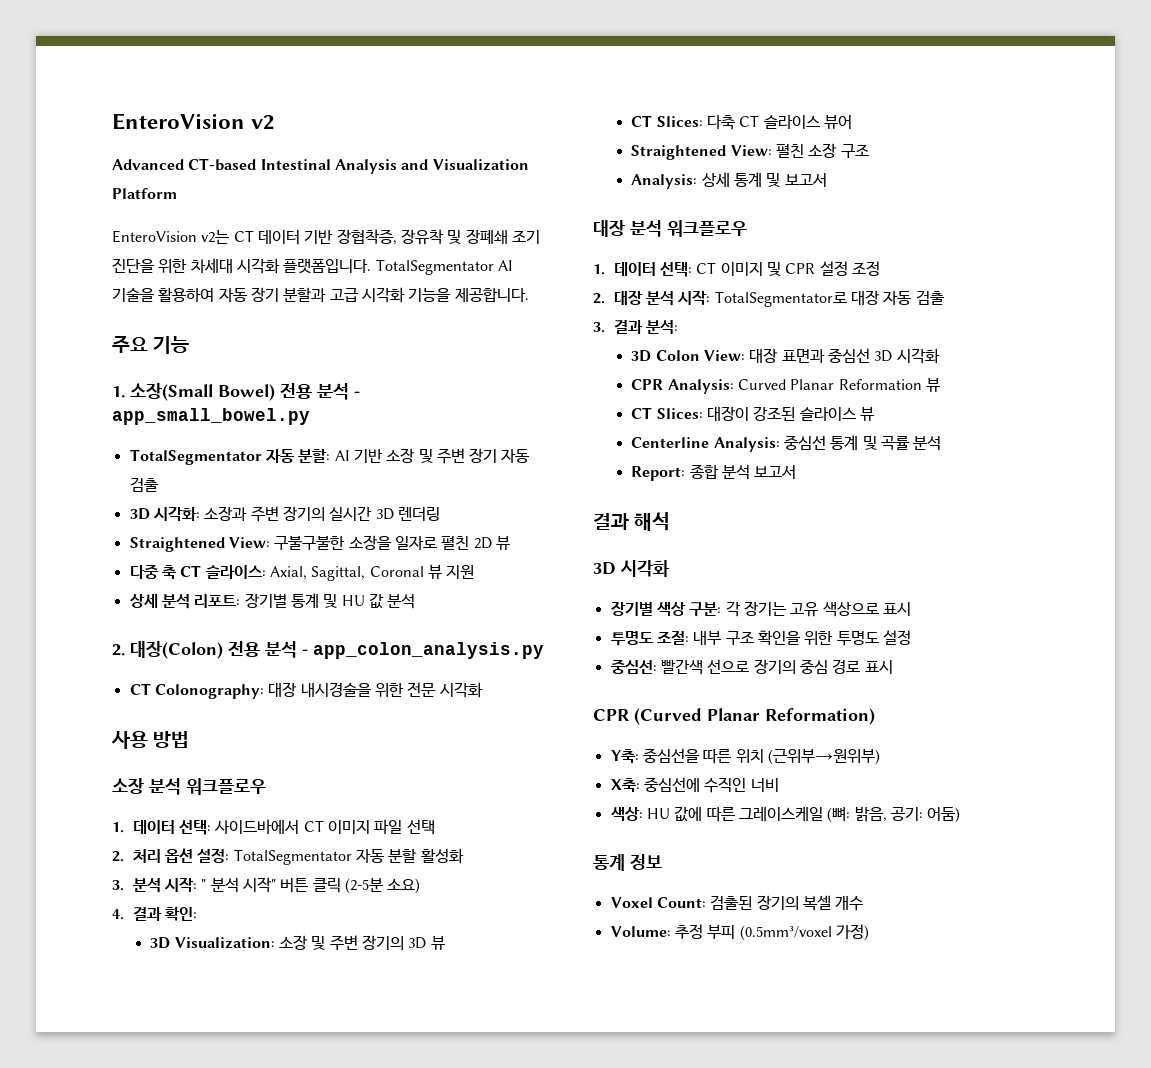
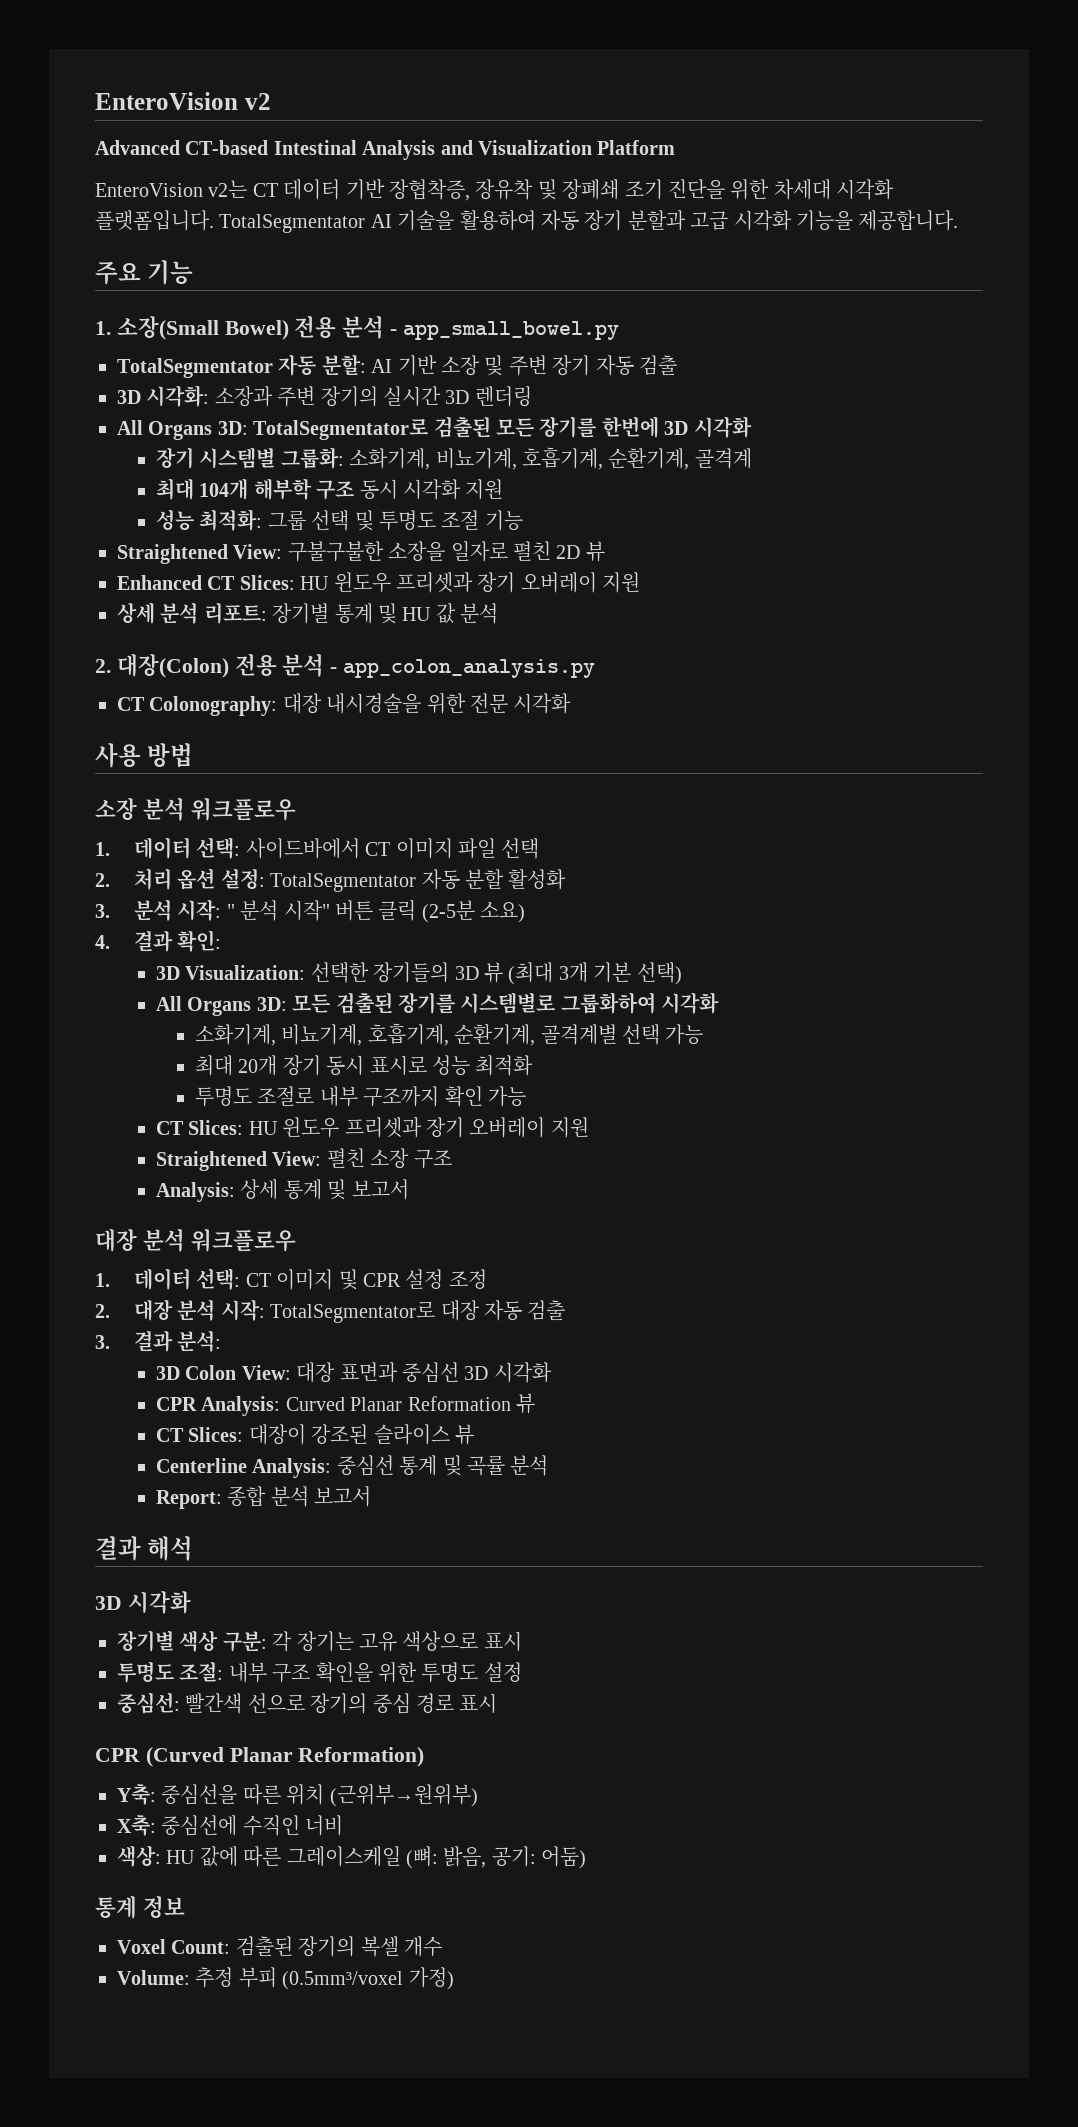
+ All Organs 3D: TotalSegmentator로 검출된 모든 장기를 한번에 3D 시각화
+ 장기 시스템별 그룹화: 소화기계, 비뇨기계, 호흡기계, 순환기계, 골격계
+ 최대 104개 해부학 구조 동시 시각화 지원
+ 성능 최적화: 그룹 선택 및 투명도 조절 기능
- 다중 축 CT 슬라이스: Axial, Sagittal, Coronal 뷰 지원
+ Enhanced CT Slices: HU 윈도우 프리셋과 장기 오버레이 지원
- 3D Visualization: 소장 및 주변 장기의 3D 뷰
- CT Slices: 다축 CT 슬라이스 뷰어
+ 3D Visualization: 선택한 장기들의 3D 뷰 (최대 3개 기본 선택)
+ All Organs 3D: 모든 검출된 장기를 시스템별로 그룹화하여 시각화
+ 소화기계, 비뇨기계, 호흡기계, 순환기계, 골격계별 선택 가능
+ 최대 20개 장기 동시 표시로 성능 최적화
+ 투명도 조절로 내부 구조까지 확인 가능
+ CT Slices: HU 윈도우 프리셋과 장기 오버레이 지원

